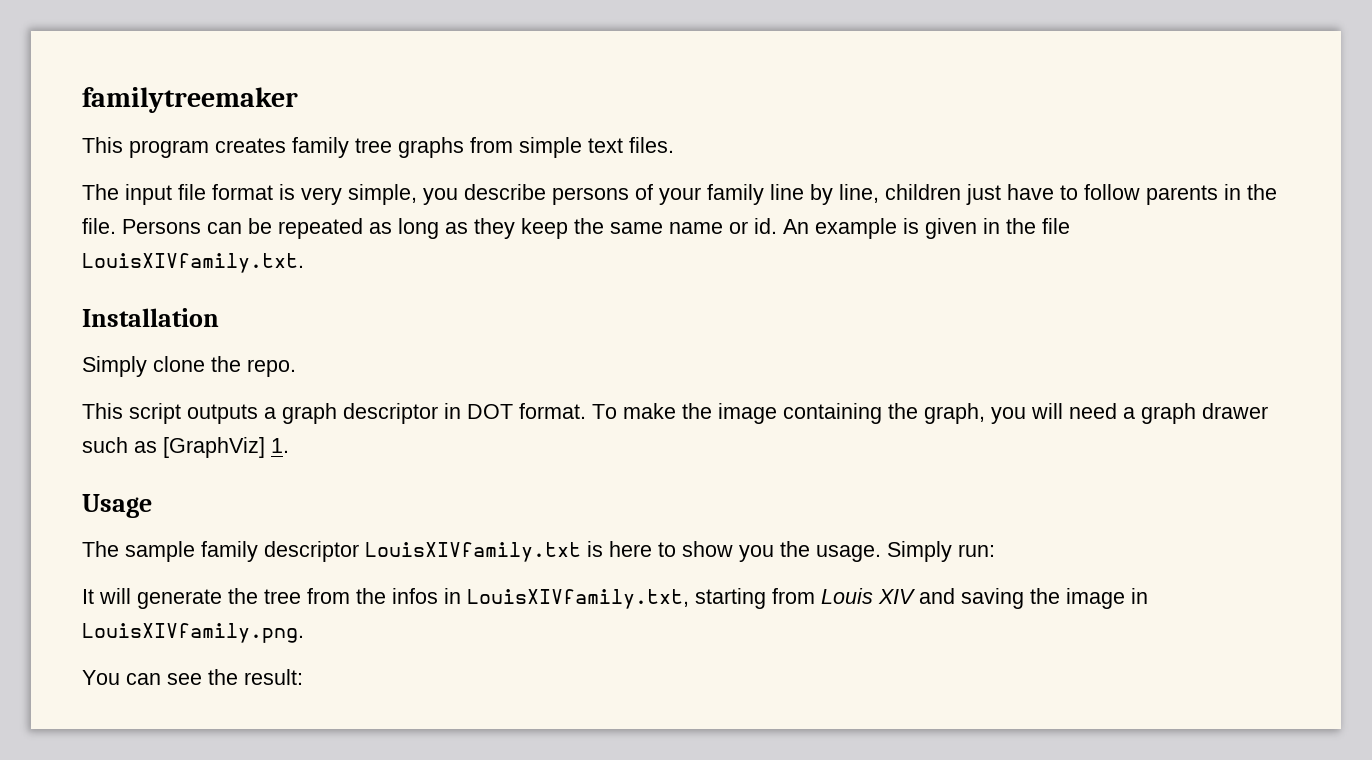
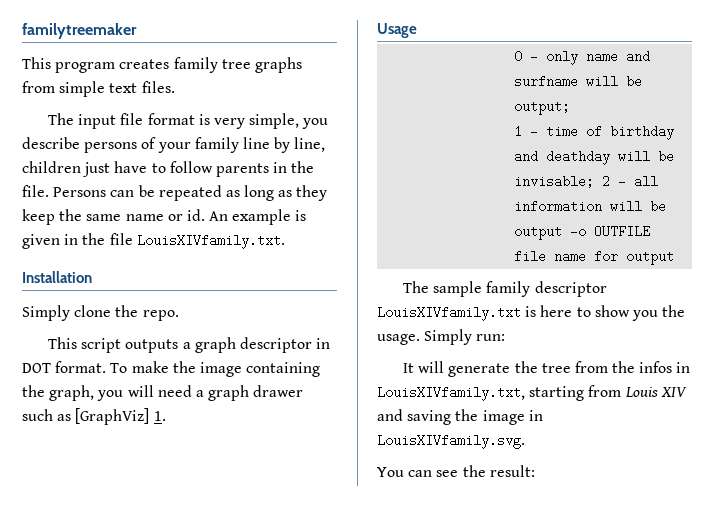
+ 0 - only name and surfname will be output;
+ 1 - time of birthday and deathday will be invisable; 2 - all information will be output -o OUTFILE file name for output
- It will generate the tree from the infos in LouisXIVfamily.txt, starting from Louis XIV and saving the image in LouisXIVfamily.png.
+ It will generate the tree from the infos in LouisXIVfamily.txt, starting from Louis XIV and saving the image in LouisXIVfamily.svg.

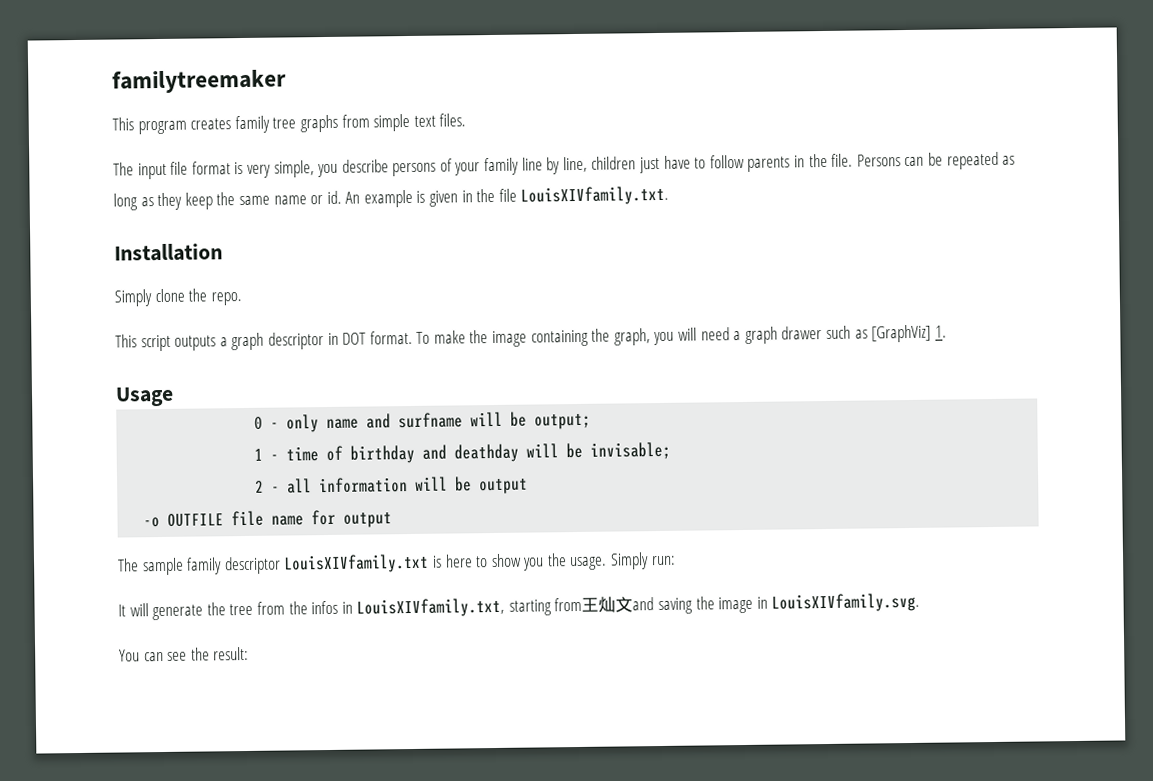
- 1 - time of birthday and deathday will be invisable; 2 - all information will be output -o OUTFILE file name for output
+ 1 - time of birthday and deathday will be invisable;
+ 2 - all information will be output
+ -o OUTFILE file name for output
- It will generate the tree from the infos in LouisXIVfamily.txt, starting from Louis XIV and saving the image in LouisXIVfamily.svg.
+ It will generate the tree from the infos in LouisXIVfamily.txt, starting from王灿文and saving the image in LouisXIVfamily.svg.

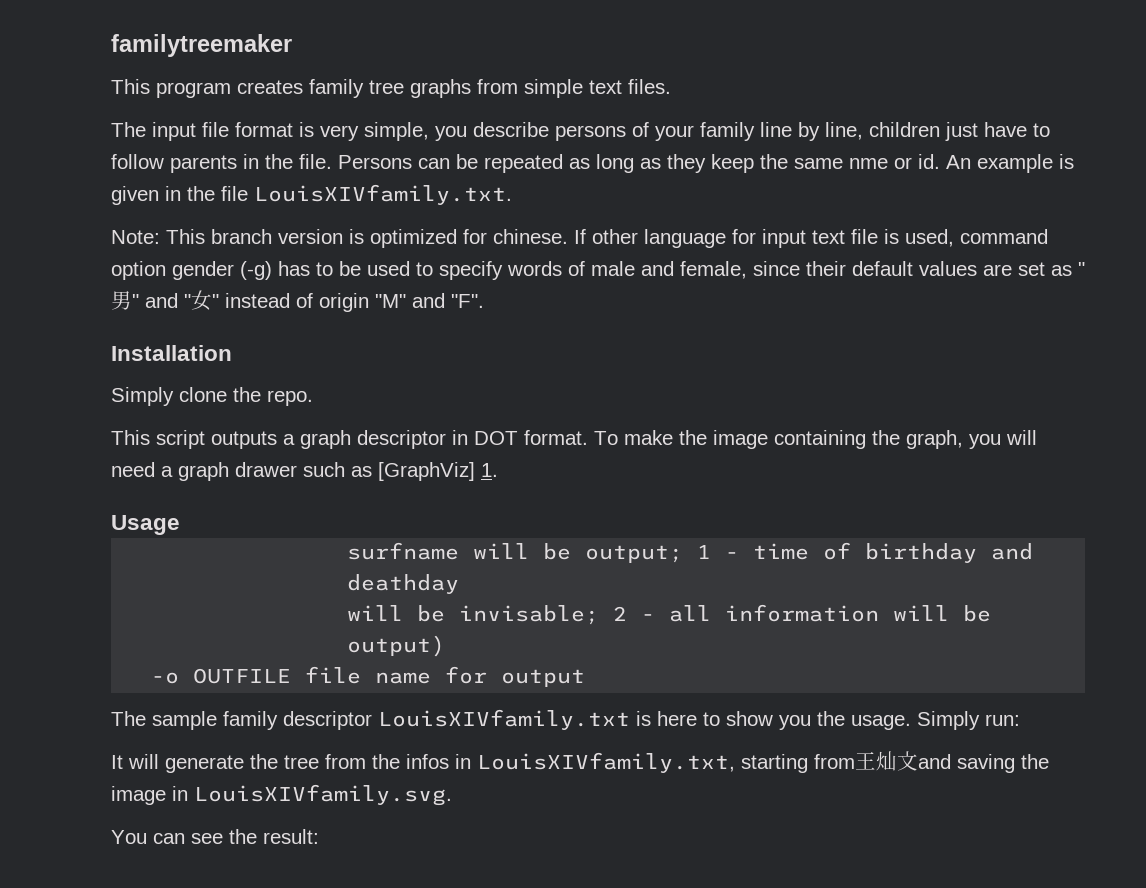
- Persons can be repeated as long as they keep the same name or id.
+ Persons can be repeated as long as they keep the same nme or id.
+ Note: This branch version is optimized for chinese. If other language for input text file is used, command option gender (-g) has to be used to specify words of male and female, since their default values are set as "男" and "女" instead of origin "M" and "F".
- 0 - only name and surfname will be output;
- 1 - time of birthday and deathday will be invisable;
- 2 - all information will be output
+ surfname will be output; 1 - time of birthday and deathday
+ will be invisable; 2 - all information will be output)

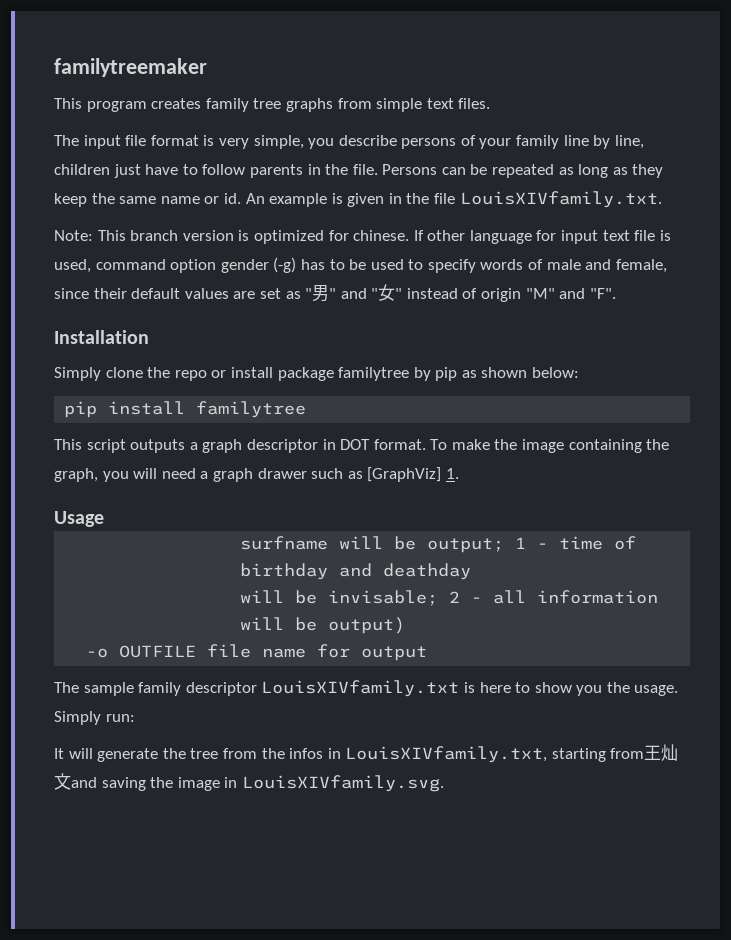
- Persons can be repeated as long as they keep the same nme or id.
+ Persons can be repeated as long as they keep the same name or id.
- Simply clone the repo.
+ Simply clone the repo or install package familytree by pip as shown below:
+ pip install familytree
- You can see the result:

